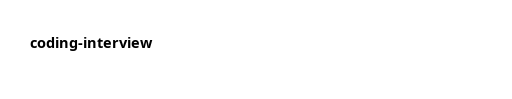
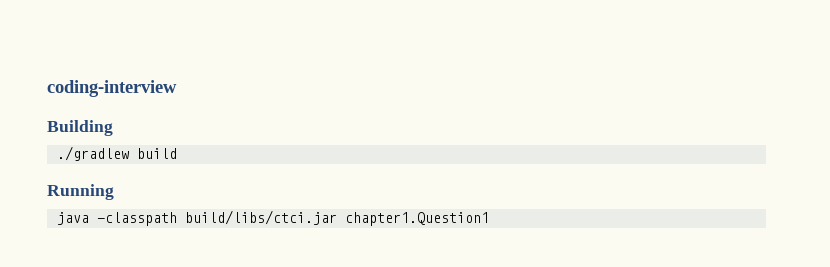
+ Building
+ ./gradlew build
+ Running
+ java -classpath build/libs/ctci.jar chapter1.Question1

